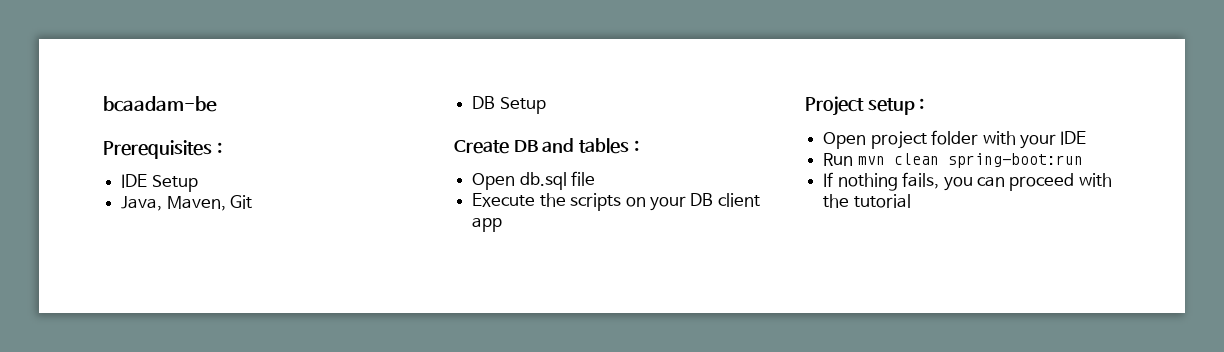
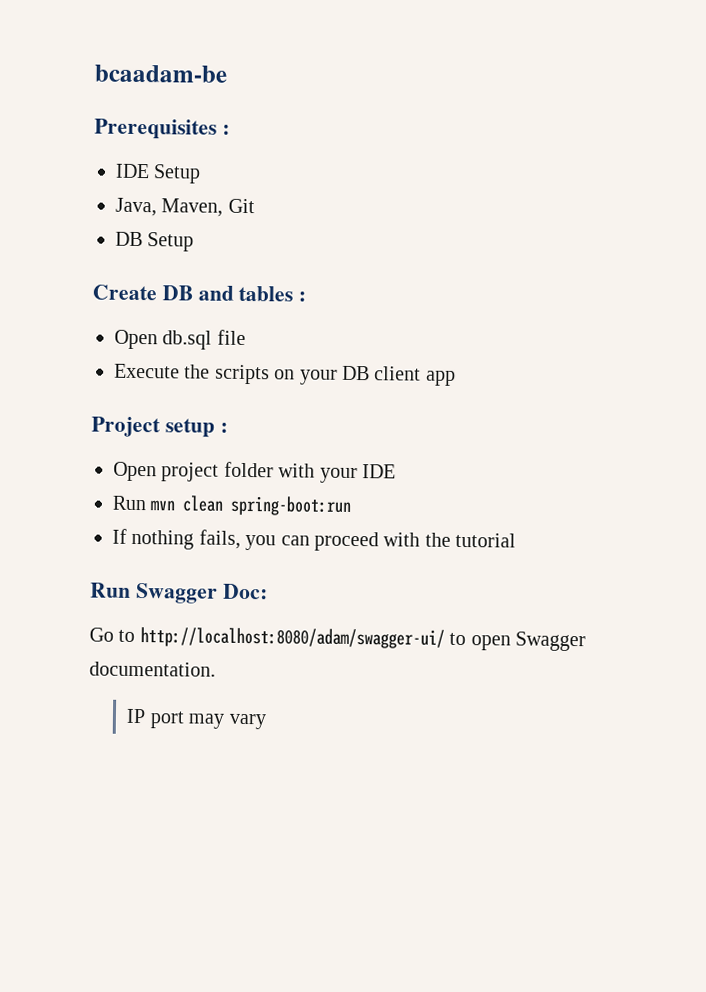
+ Run Swagger Doc:
+ Go to http://localhost:8080/adam/swagger-ui/ to open Swagger documentation.
+ IP port may vary

